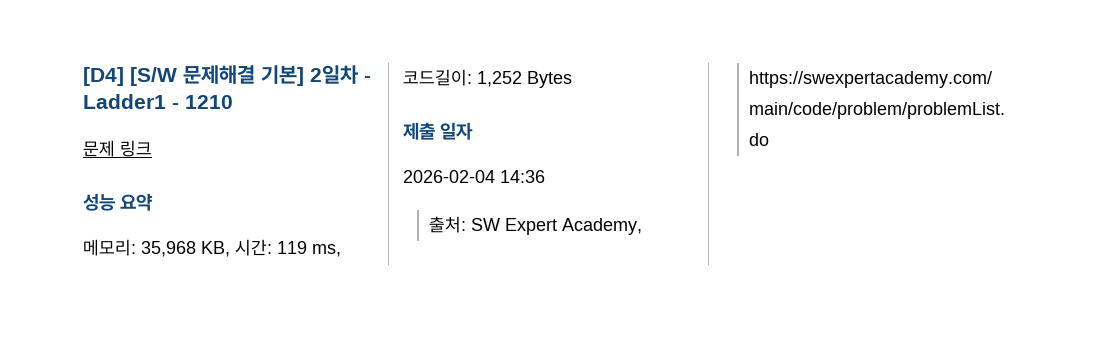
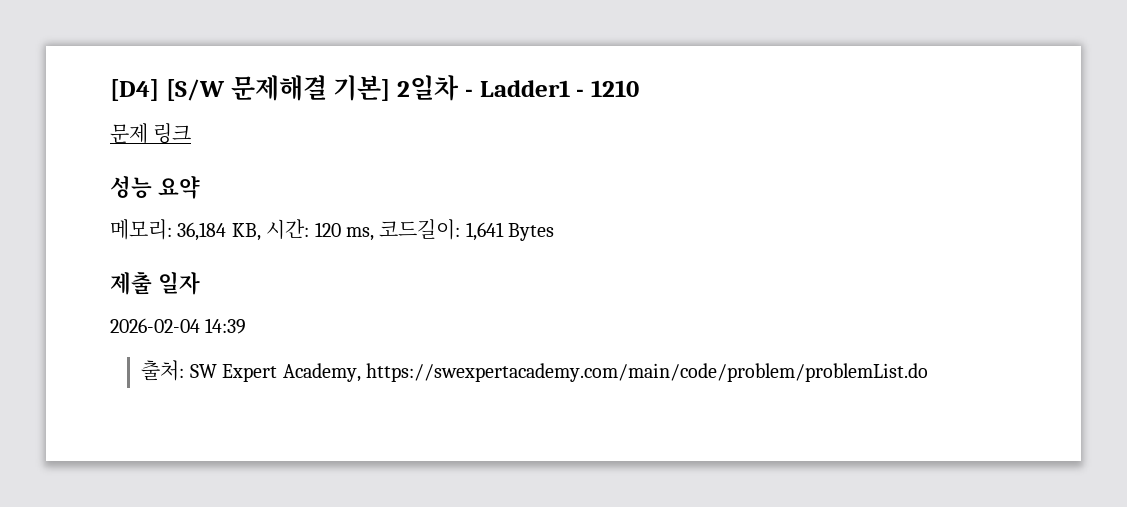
- 메모리: 35,968 KB, 시간: 119 ms, 코드길이: 1,252 Bytes
+ 메모리: 36,184 KB, 시간: 120 ms, 코드길이: 1,641 Bytes
- 2026-02-04 14:36
+ 2026-02-04 14:39

